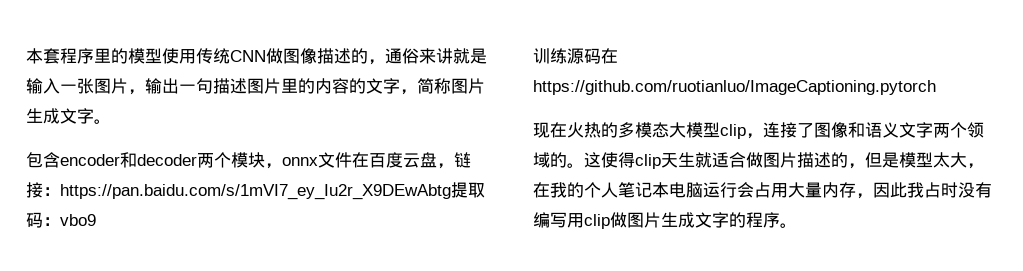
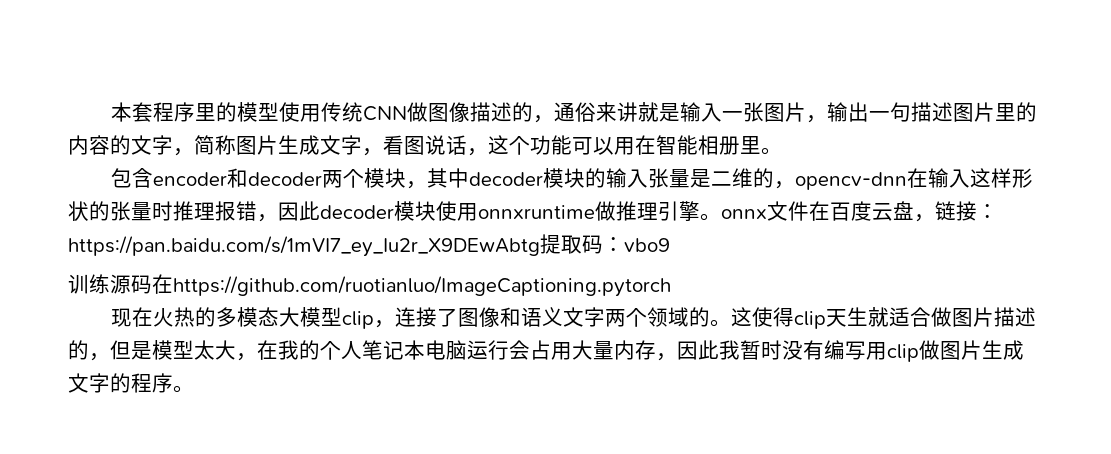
- 本套程序里的模型使用传统CNN做图像描述的，通俗来讲就是输入一张图片，输出一句描述图片里的内容的文字，简称图片生成文字。
+ 本套程序里的模型使用传统CNN做图像描述的，通俗来讲就是输入一张图片，输出一句描述图片里的内容的文字，简称图片生成文字，看图说话，这个功能可以用在智能相册里。
- 包含encoder和decoder两个模块，onnx文件在百度云盘，链接：https://pan.baidu.com/s/1mVI7_ey_Iu2r_X9DEwAbtg提取码：vbo9
+ 包含encoder和decoder两个模块，其中decoder模块的输入张量是二维的，opencv-dnn在输入这样形状的张量时推理报错，因此decoder模块使用onnxruntime做推理引擎。onnx文件在百度云盘，链接：https://pan.baidu.com/s/1mVI7_ey_Iu2r_X9DEwAbtg提取码：vbo9
- 这使得clip天生就适合做图片描述的，但是模型太大，在我的个人笔记本电脑运行会占用大量内存，因此我占时没有编写用clip做图片生成文字的程序。
+ 这使得clip天生就适合做图片描述的，但是模型太大，在我的个人笔记本电脑运行会占用大量内存，因此我暂时没有编写用clip做图片生成文字的程序。

